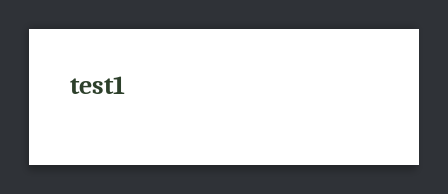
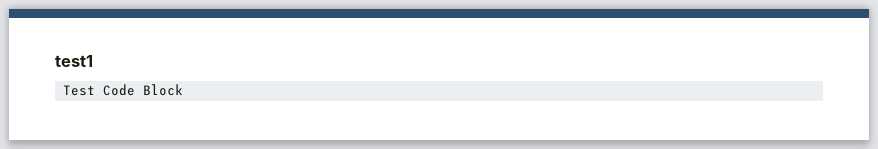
+ Test Code Block

